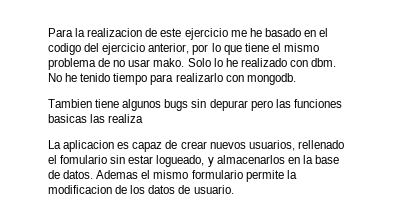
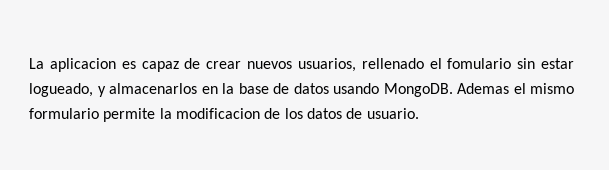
- Para la realizacion de este ejercicio me he basado en el codigo del ejercicio anterior, por lo que tiene el mismo problema de no usar mako. Solo lo he realizado con dbm. No he tenido tiempo para realizarlo con mongodb.
- Tambien tiene algunos bugs sin depurar pero las funciones basicas las realiza
- La aplicacion es capaz de crear nuevos usuarios, rellenado el fomulario sin estar logueado, y almacenarlos en la base de datos.
+ La aplicacion es capaz de crear nuevos usuarios, rellenado el fomulario sin estar logueado, y almacenarlos en la base de datos usando MongoDB.

